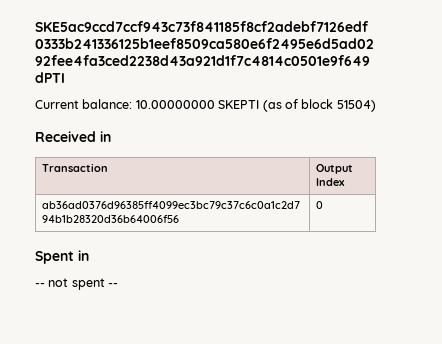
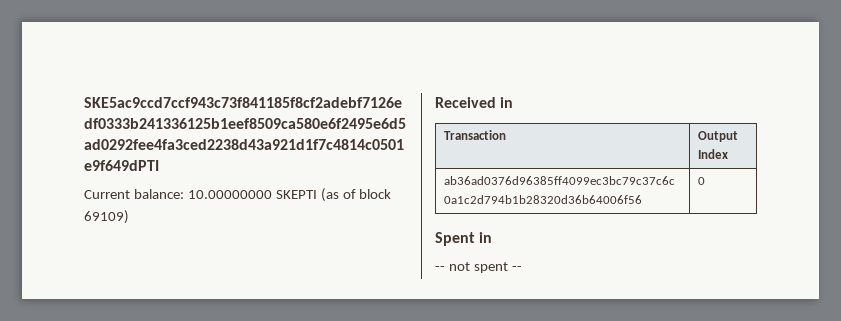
- Current balance: 10.00000000 SKEPTI (as of block 51504)
+ Current balance: 10.00000000 SKEPTI (as of block 69109)

